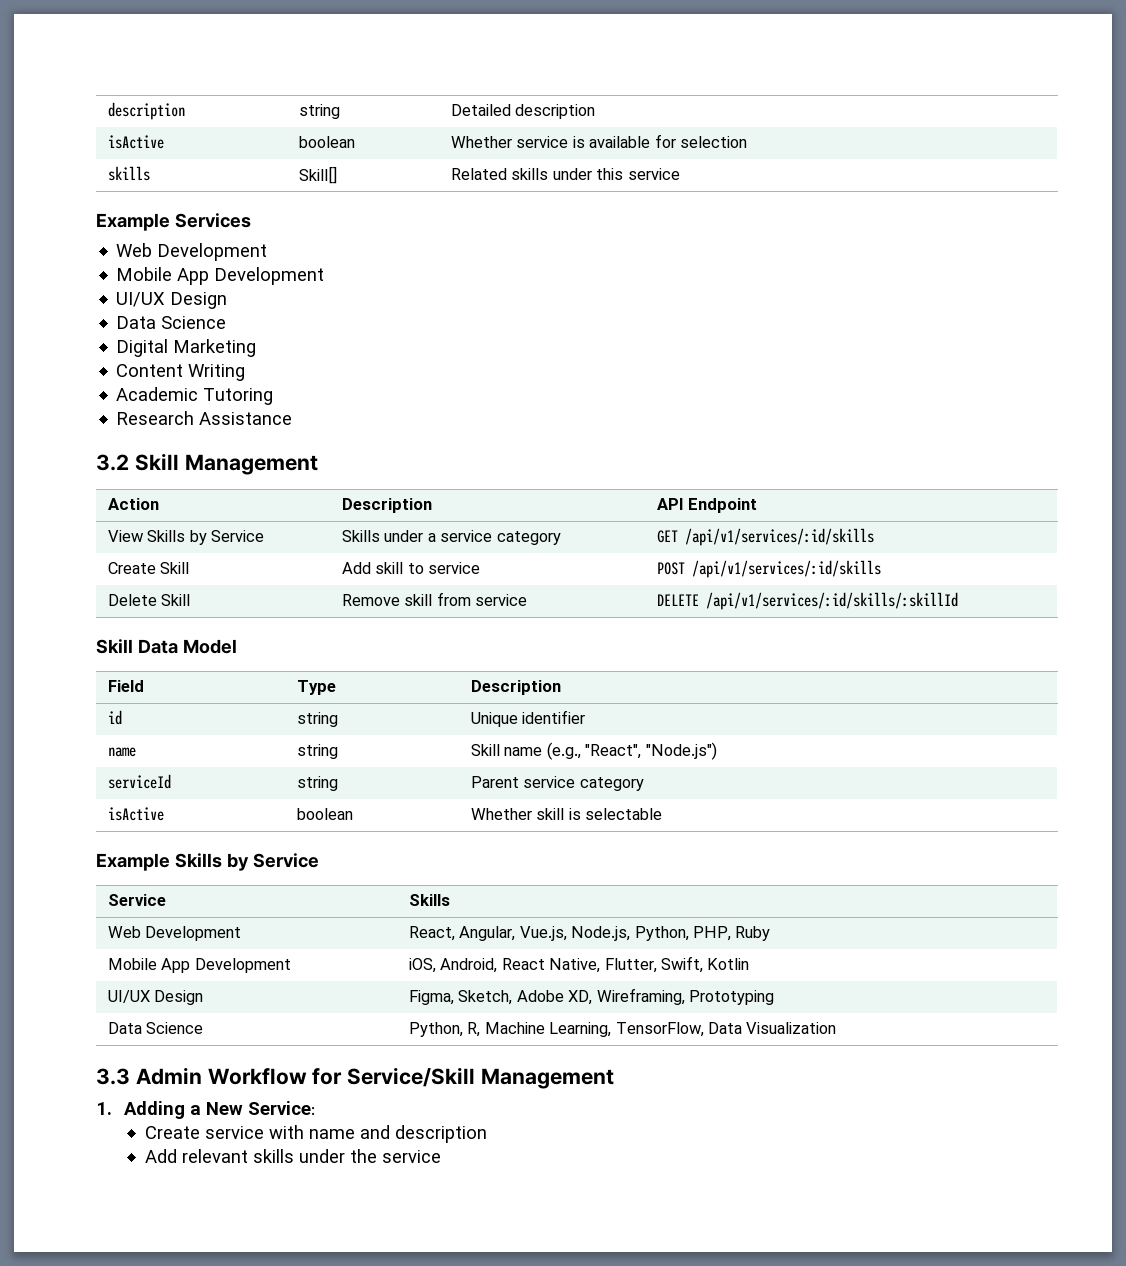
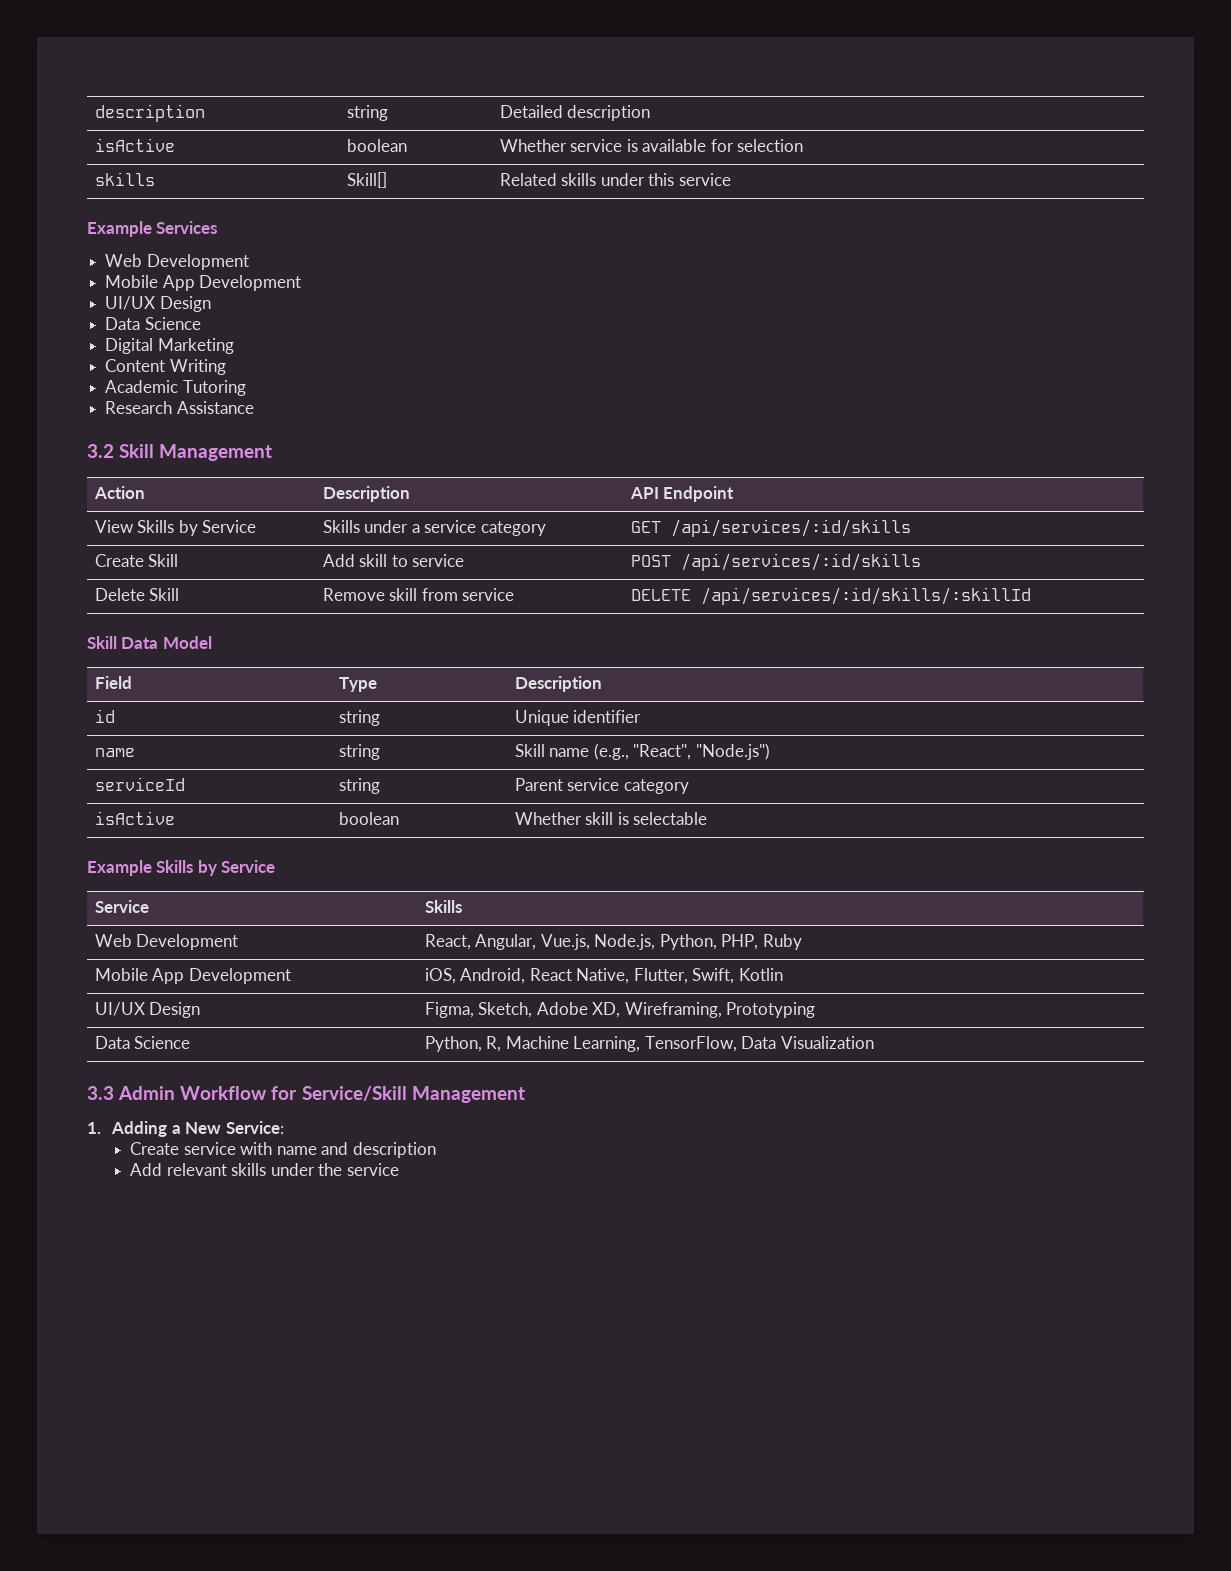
- View Skills by Service | Skills under a service category | GET /api/v1/services/:id/skills
+ View Skills by Service | Skills under a service category | GET /api/services/:id/skills
- Create Skill | Add skill to service | POST /api/v1/services/:id/skills
+ Create Skill | Add skill to service | POST /api/services/:id/skills
- Delete Skill | Remove skill from service | DELETE /api/v1/services/:id/skills/:skillId
+ Delete Skill | Remove skill from service | DELETE /api/services/:id/skills/:skillId

